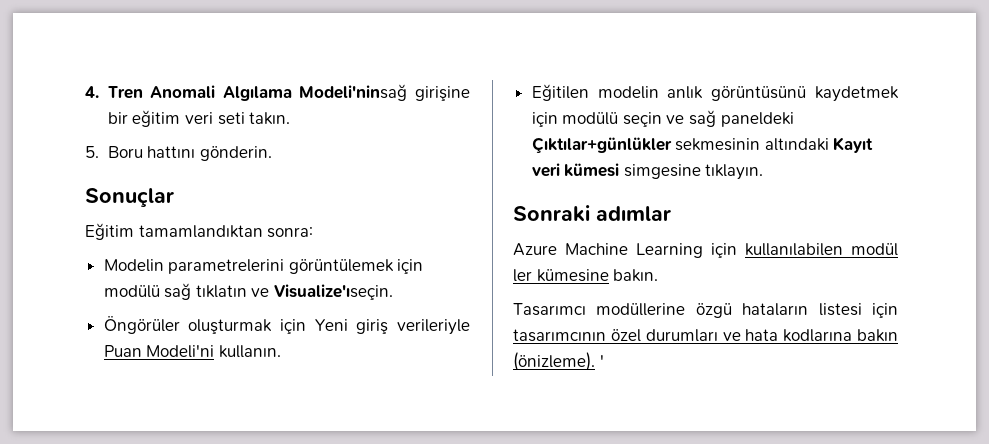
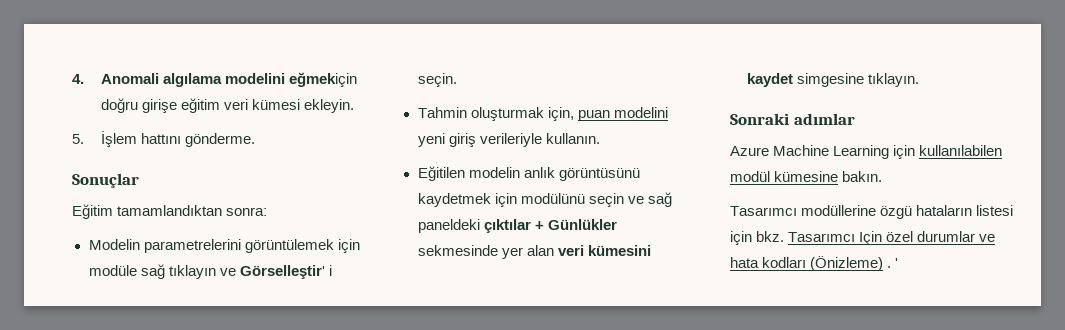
- 4. Tren Anomali Algılama Modeli'ninsağ girişine bir eğitim veri seti takın.
- 5. Boru hattını gönderin.
+ 4. Anomali algılama modelini eğmekiçin doğru girişe eğitim veri kümesi ekleyin.
+ 5. İşlem hattını gönderme.
- Modelin parametrelerini görüntülemek için modülü sağ tıklatın ve Visualize'ıseçin.
- Öngörüler oluşturmak için Yeni giriş verileriyle Puan Modeli'ni kullanın.
+ Modelin parametrelerini görüntülemek için modüle sağ tıklayın ve Görselleştir' i seçin.
+ Tahmin oluşturmak için, puan modelini yeni giriş verileriyle kullanın.
- Eğitilen modelin anlık görüntüsünü kaydetmek için modülü seçin ve sağ paneldeki Çıktılar+günlükler sekmesinin altındaki Kayıt veri kümesi simgesine tıklayın.
+ Eğitilen modelin anlık görüntüsünü kaydetmek için modülünü seçin ve sağ paneldeki çıktılar + Günlükler sekmesinde yer alan veri kümesini kaydet simgesine tıklayın.
- Azure Machine Learning için kullanılabilen modül ler kümesine bakın.
+ Azure Machine Learning için kullanılabilen modül kümesine bakın.
- Tasarımcı modüllerine özgü hataların listesi için tasarımcının özel durumları ve hata kodlarına bakın (önizleme).
+ Tasarımcı modüllerine özgü hataların listesi için bkz. Tasarımcı Için özel durumlar ve hata kodları (Önizleme) .

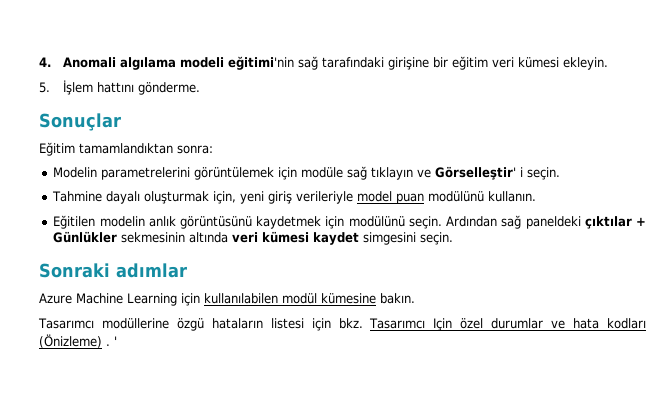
- 4. Anomali algılama modelini eğmekiçin doğru girişe eğitim veri kümesi ekleyin.
+ 4. Anomali algılama modeli eğitimi'nin sağ tarafındaki girişine bir eğitim veri kümesi ekleyin.
- Tahmin oluşturmak için, puan modelini yeni giriş verileriyle kullanın.
+ Tahmine dayalı oluşturmak için, yeni giriş verileriyle model puan modülünü kullanın.
- Eğitilen modelin anlık görüntüsünü kaydetmek için modülünü seçin ve sağ paneldeki çıktılar + Günlükler sekmesinde yer alan veri kümesini kaydet simgesine tıklayın.
+ Eğitilen modelin anlık görüntüsünü kaydetmek için modülünü seçin. Ardından sağ paneldeki çıktılar + Günlükler sekmesinin altında veri kümesi kaydet simgesini seçin.

